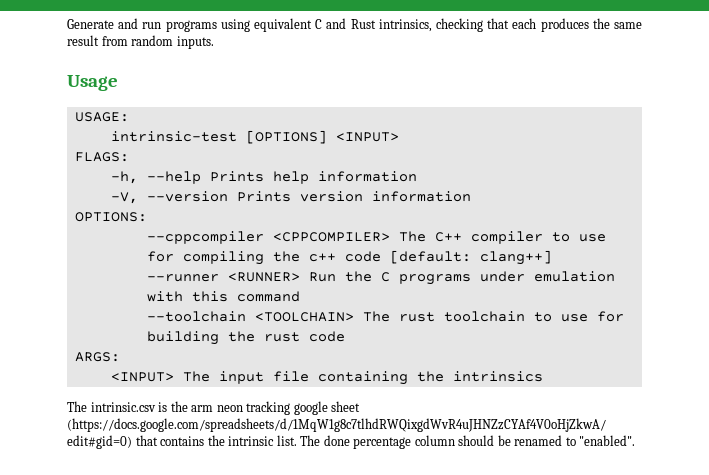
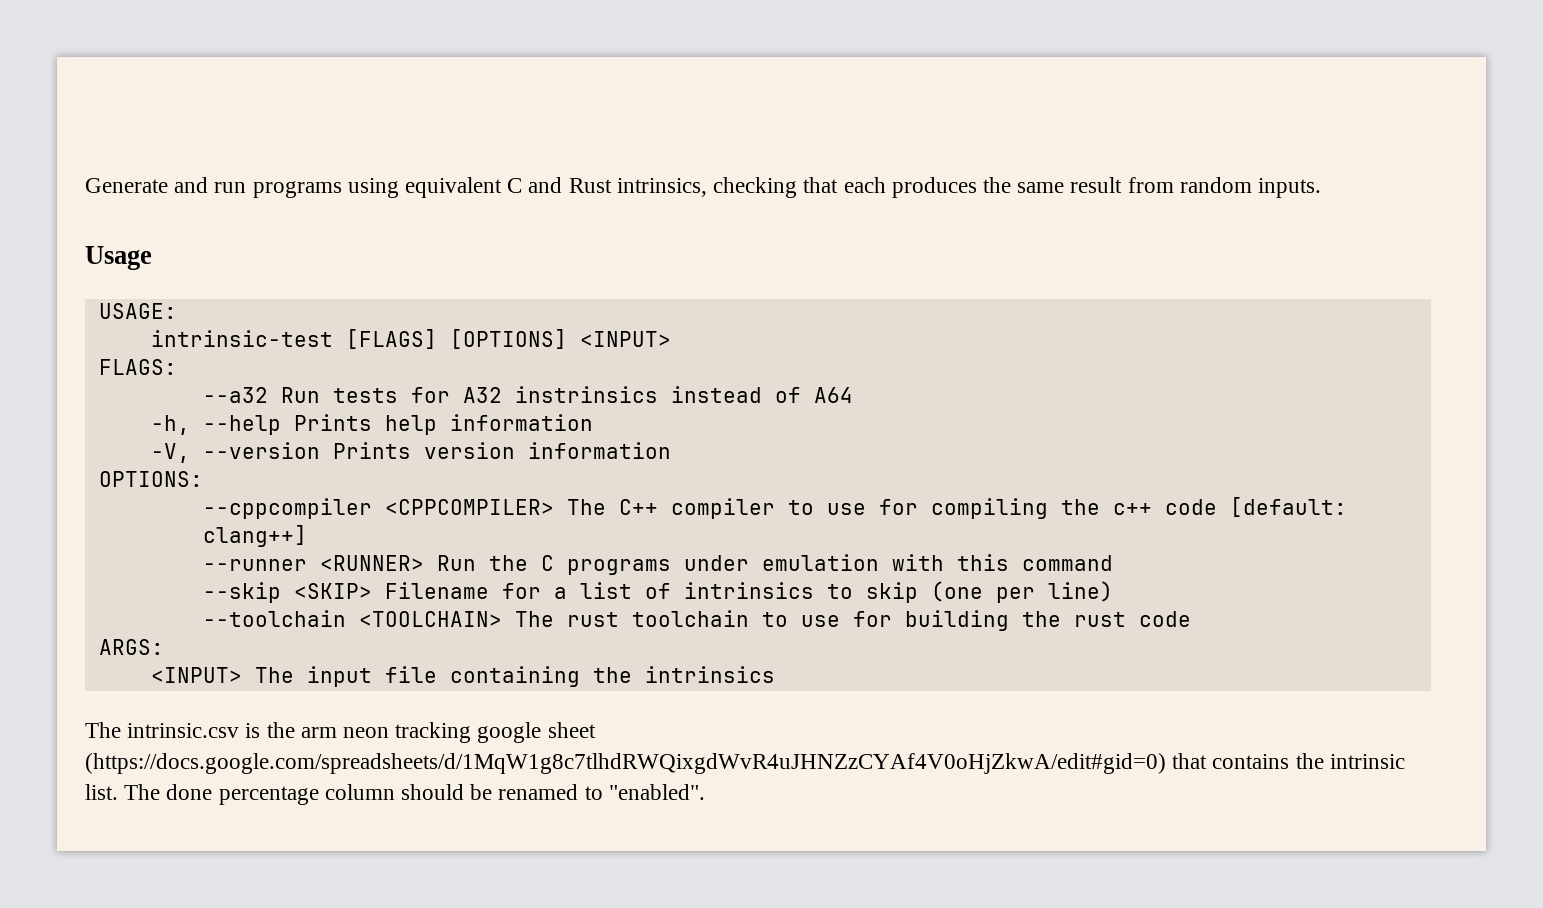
- intrinsic-test [OPTIONS] <INPUT>
+ intrinsic-test [FLAGS] [OPTIONS] <INPUT>
+ --a32 Run tests for A32 instrinsics instead of A64
+ --skip <SKIP> Filename for a list of intrinsics to skip (one per line)

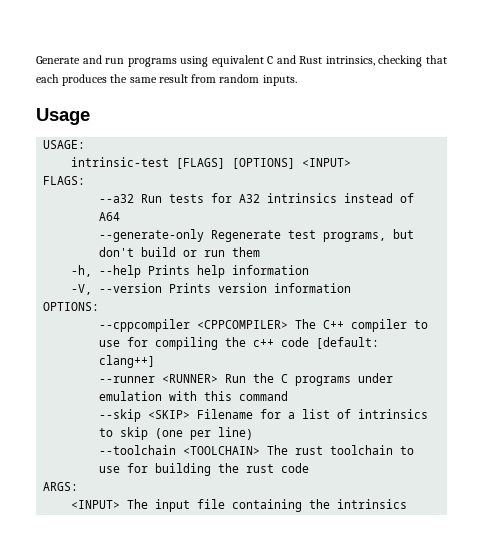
- --a32 Run tests for A32 instrinsics instead of A64
+ --a32 Run tests for A32 intrinsics instead of A64
+ --generate-only Regenerate test programs, but don't build or run them
- The intrinsic.csv is the arm neon tracking google sheet (https://docs.google.com/spreadsheets/d/1MqW1g8c7tlhdRWQixgdWvR4uJHNZzCYAf4V0oHjZkwA/edit#gid=0) that contains the intrinsic list. The done percentage column should be renamed to "enabled".

